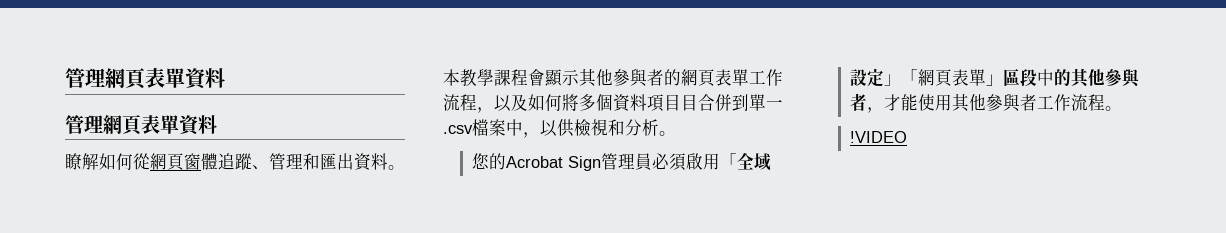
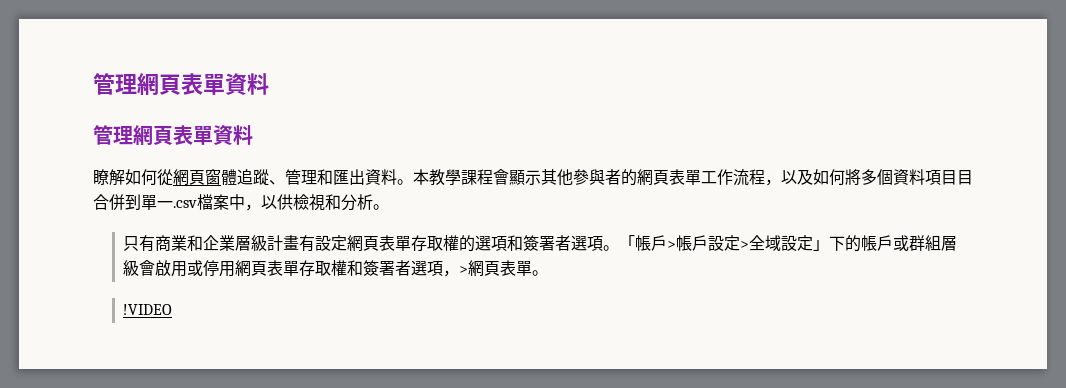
- 您的Acrobat Sign管理員必須啟用「全域設定」「網頁表單」區段中的其他參與者，才能使用其他參與者工作流程。
+ 只有商業和企業層級計畫有設定網頁表單存取權的選項和簽署者選項。「帳戶>帳戶設定>全域設定」下的帳戶或群組層級會啟用或停用網頁表單存取權和簽署者選項，>網頁表單。

